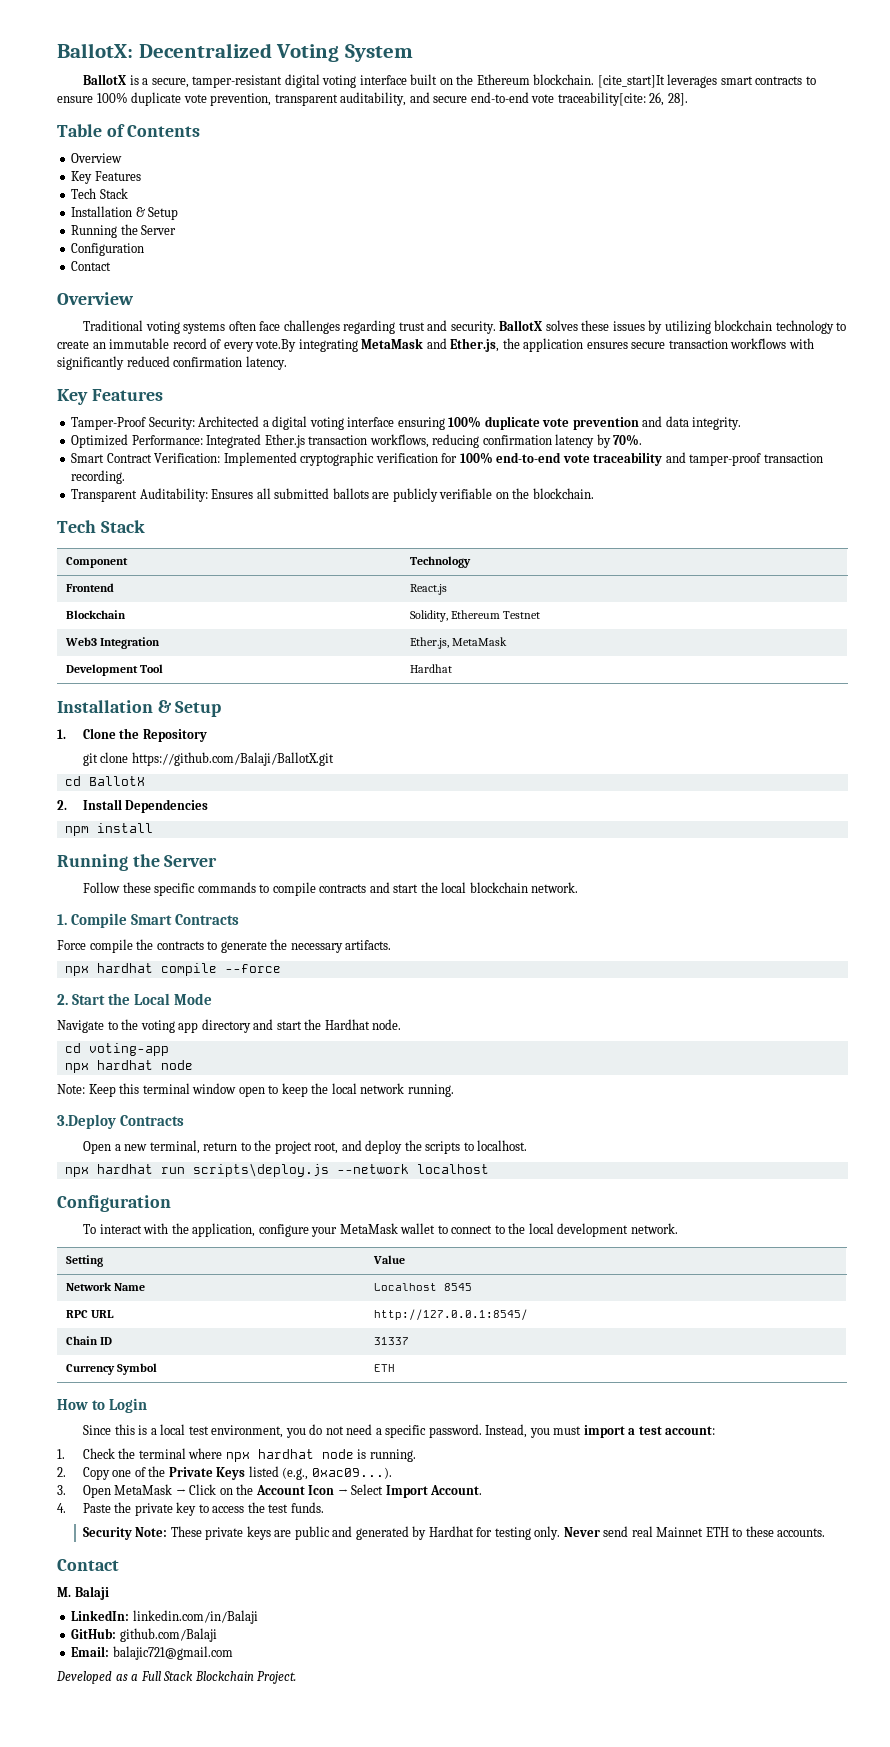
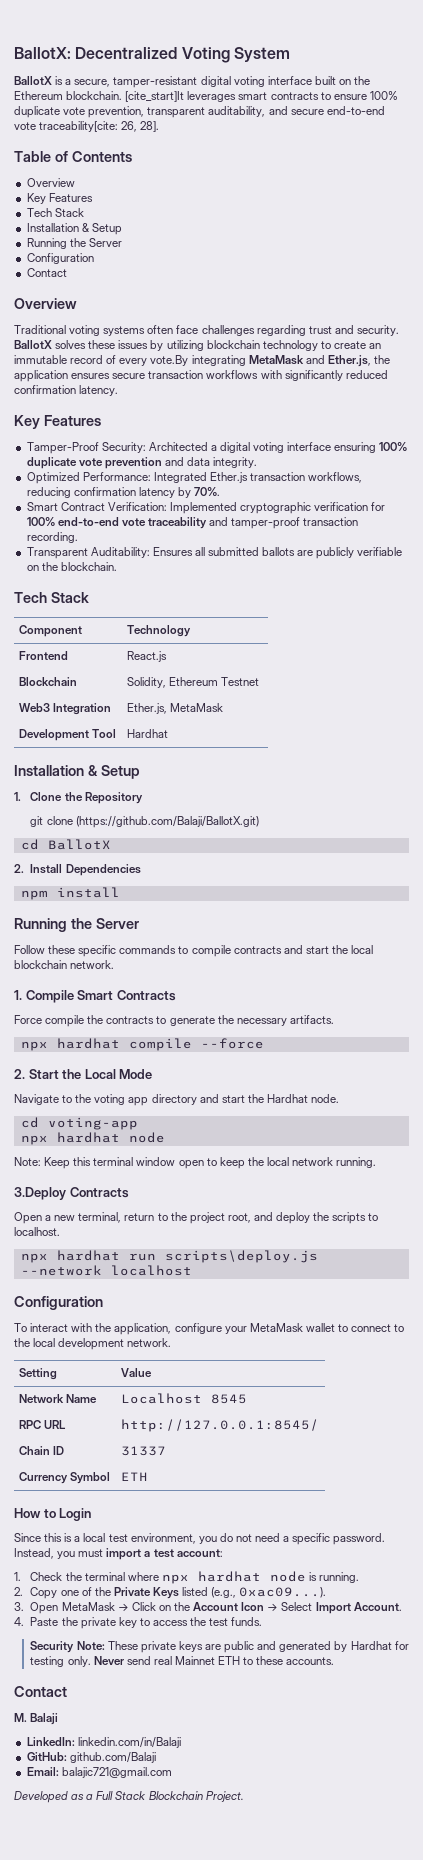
- git clone https://github.com/Balaji/BallotX.git
+ git clone (https://github.com/Balaji/BallotX.git)

